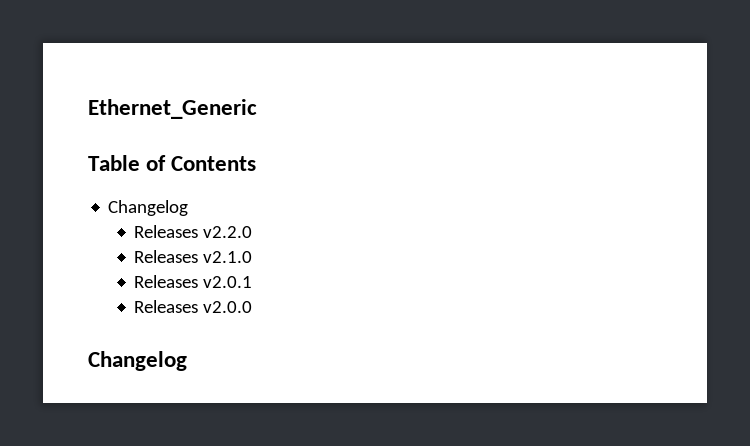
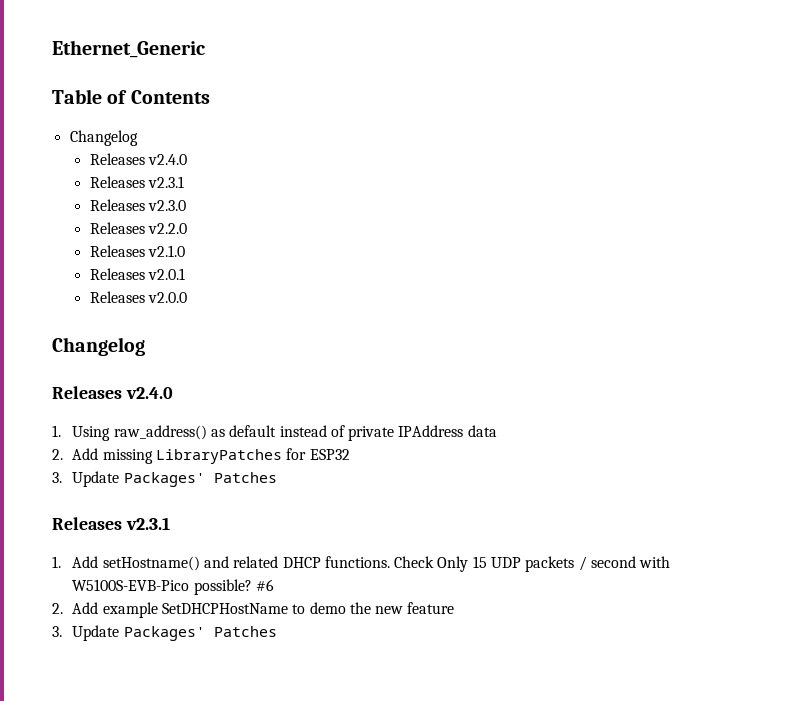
  Table of Contents
  Changelog
+ Releases v2.4.0
+ Releases v2.3.1
+ Releases v2.3.0
  Releases v2.0.0
  Changelog
+ Releases v2.4.0
+ 1. Using raw_address() as default instead of private IPAddress data
+ 2. Add missing LibraryPatches for ESP32
+ 3. Update Packages' Patches
+ Releases v2.3.1
+ 1. Add setHostname() and related DHCP functions. Check Only 15 UDP packets / second with W5100S-EVB-Pico possible? #6
+ 2. Add example SetDHCPHostName to demo the new feature
+ 3. Update Packages' Patches

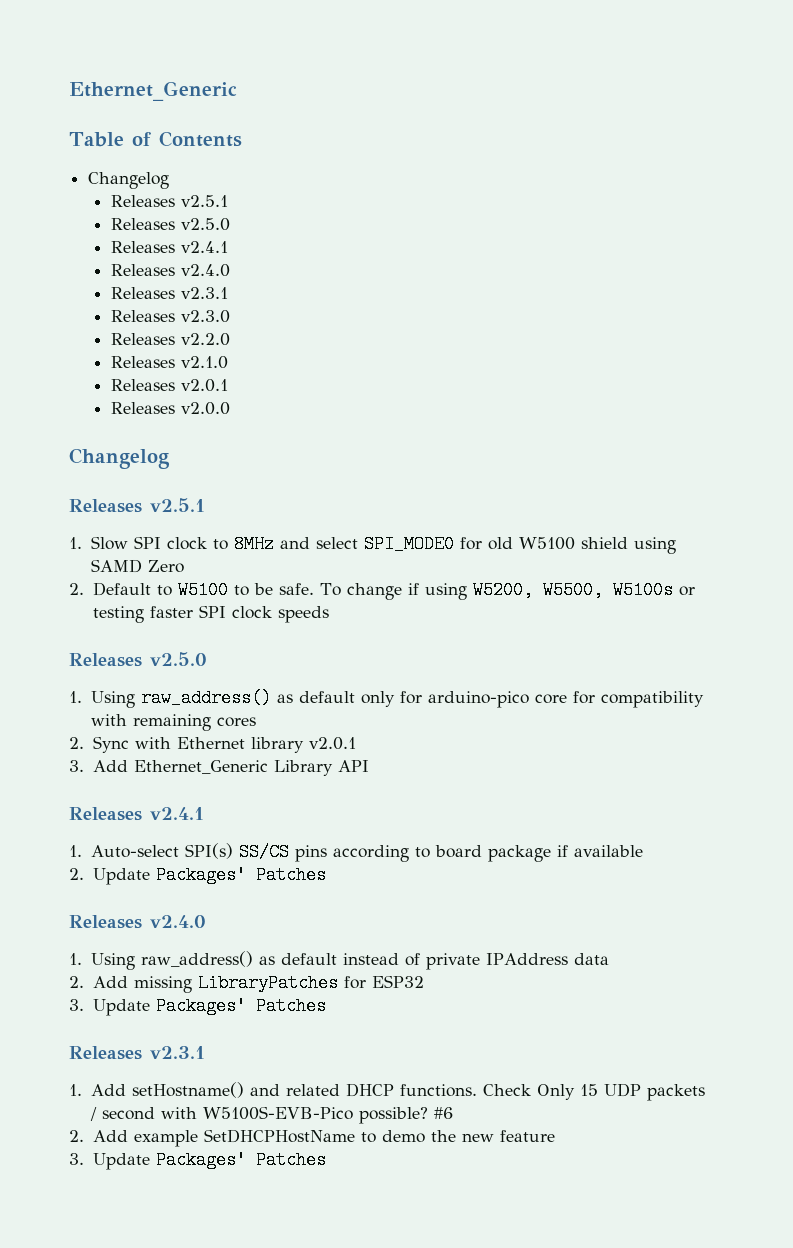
  Table of Contents
  Changelog
+ Releases v2.5.1
+ Releases v2.5.0
+ Releases v2.4.1
  Releases v2.0.0
  Changelog
+ Releases v2.5.1
+ 1. Slow SPI clock to 8MHz and select SPI_MODE0 for old W5100 shield using SAMD Zero
+ 2. Default to W5100 to be safe. To change if using W5200, W5500, W5100s or testing faster SPI clock speeds
+ Releases v2.5.0
+ 1. Using raw_address() as default only for arduino-pico core for compatibility with remaining cores
+ 2. Sync with Ethernet library v2.0.1
+ 3. Add Ethernet_Generic Library API
+ Releases v2.4.1
+ 1. Auto-select SPI(s) SS/CS pins according to board package if available
+ 2. Update Packages' Patches

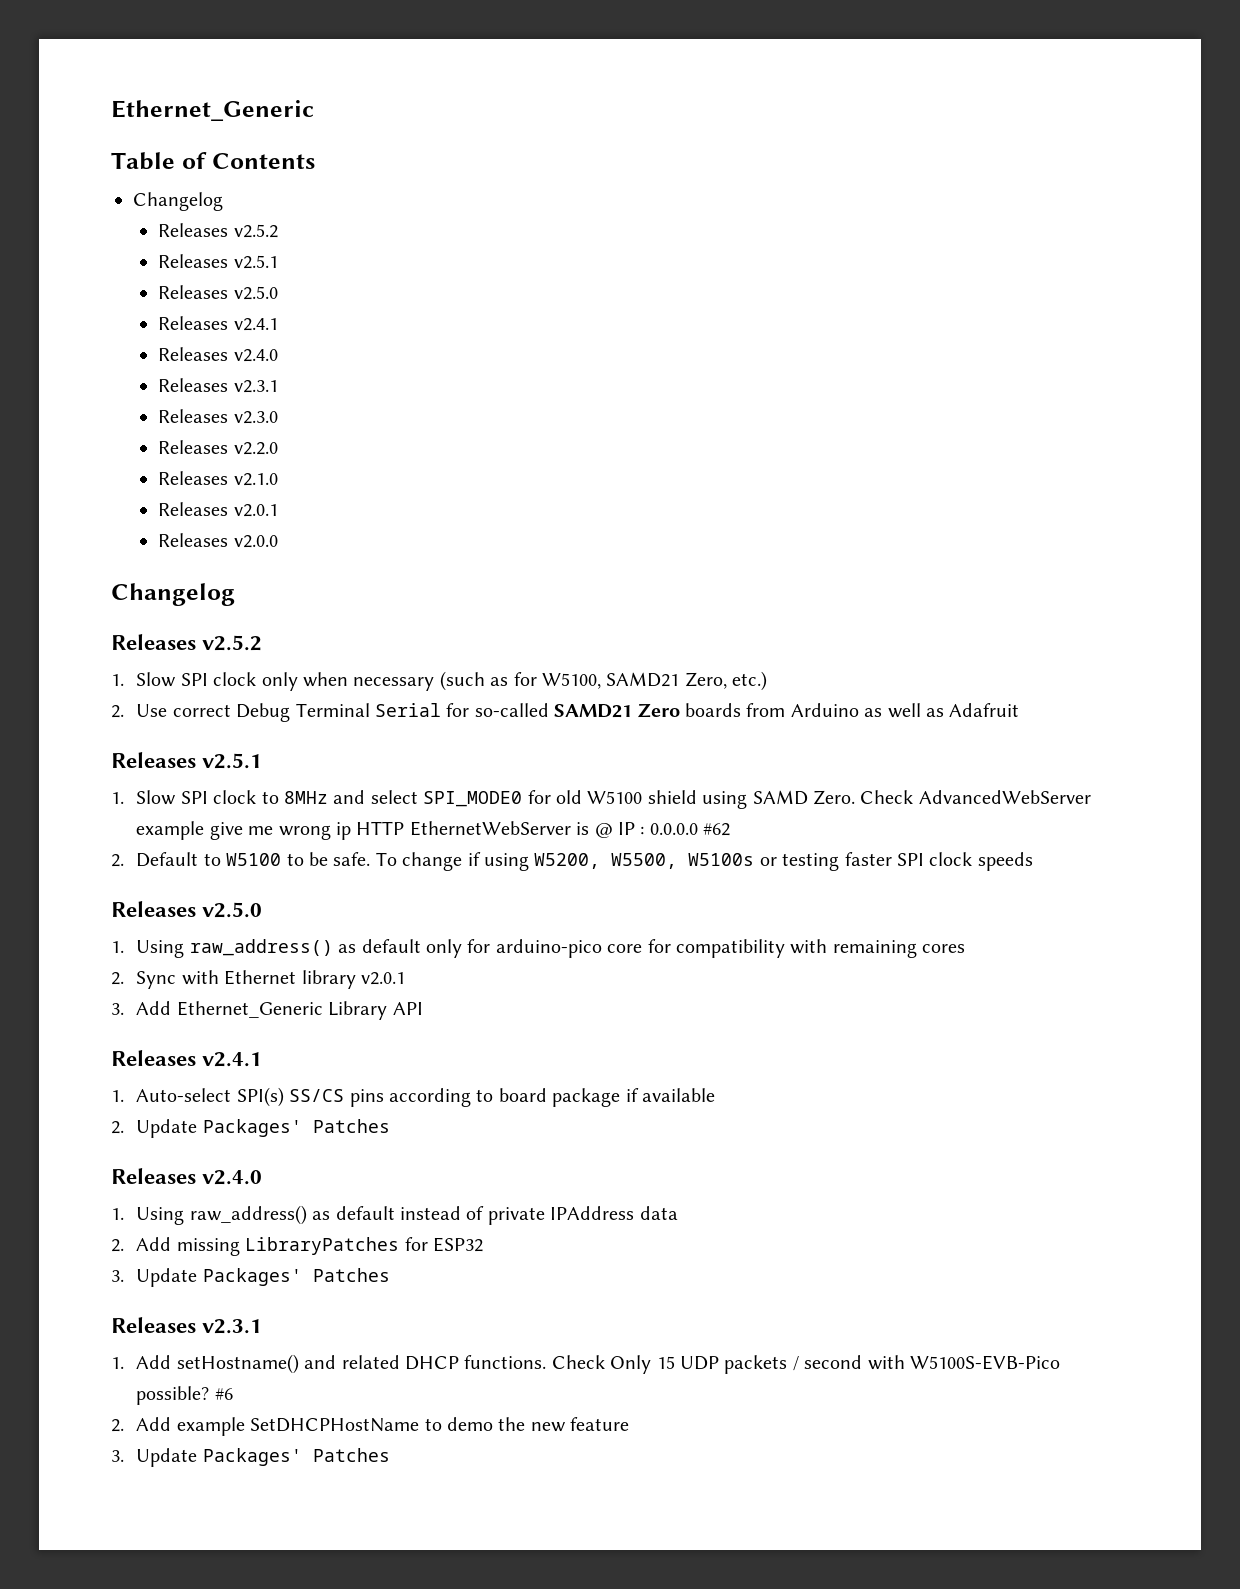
  Table of Contents
  Changelog
+ Releases v2.5.2
  Releases v2.0.0
  Changelog
+ Releases v2.5.2
+ 1. Slow SPI clock only when necessary (such as for W5100, SAMD21 Zero, etc.)
+ 2. Use correct Debug Terminal Serial for so-called SAMD21 Zero boards from Arduino as well as Adafruit
- 1. Slow SPI clock to 8MHz and select SPI_MODE0 for old W5100 shield using SAMD Zero
+ 1. Slow SPI clock to 8MHz and select SPI_MODE0 for old W5100 shield using SAMD Zero. Check AdvancedWebServer example give me wrong ip HTTP EthernetWebServer is @ IP : 0.0.0.0 #62

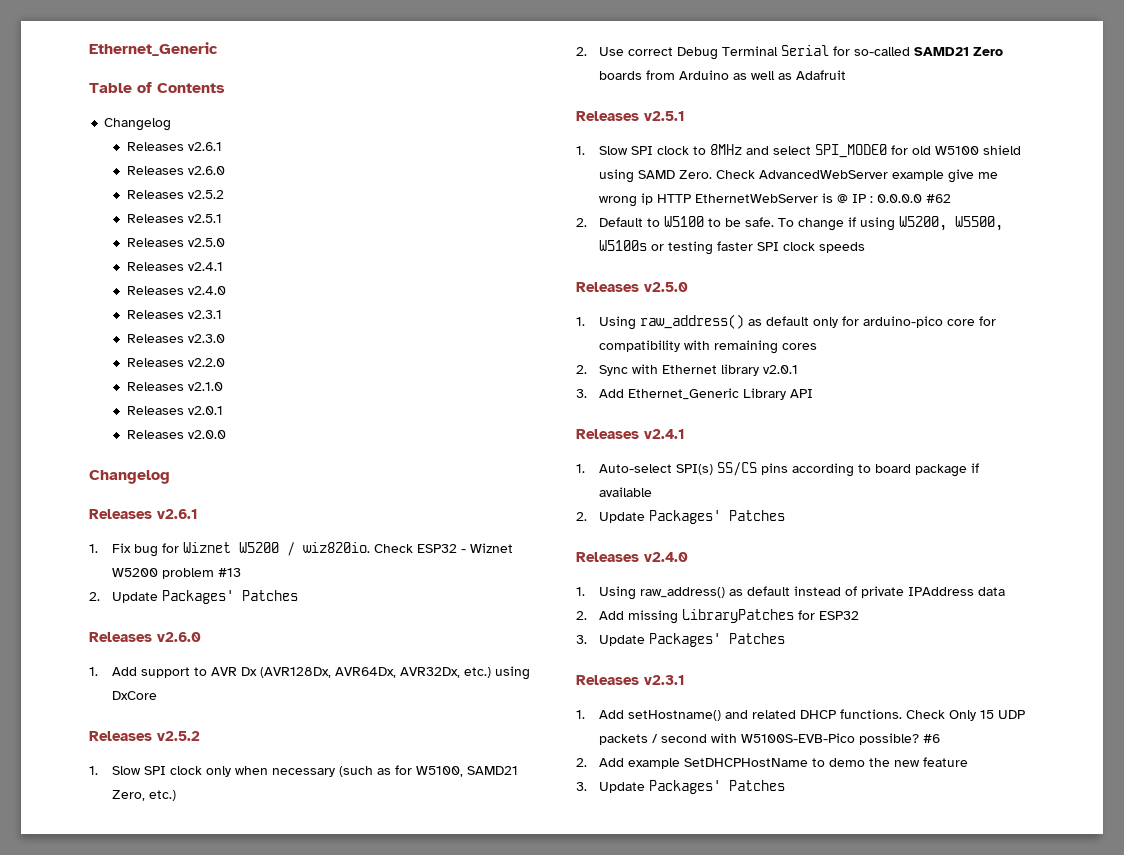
  Table of Contents
  Changelog
+ Releases v2.6.1
+ Releases v2.6.0
  Releases v2.0.0
  Changelog
+ Releases v2.6.1
+ 1. Fix bug for Wiznet W5200 / wiz820io. Check ESP32 - Wiznet W5200 problem #13
+ 2. Update Packages' Patches
+ Releases v2.6.0
+ 1. Add support to AVR Dx (AVR128Dx, AVR64Dx, AVR32Dx, etc.) using DxCore

